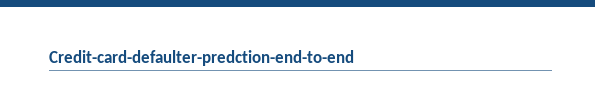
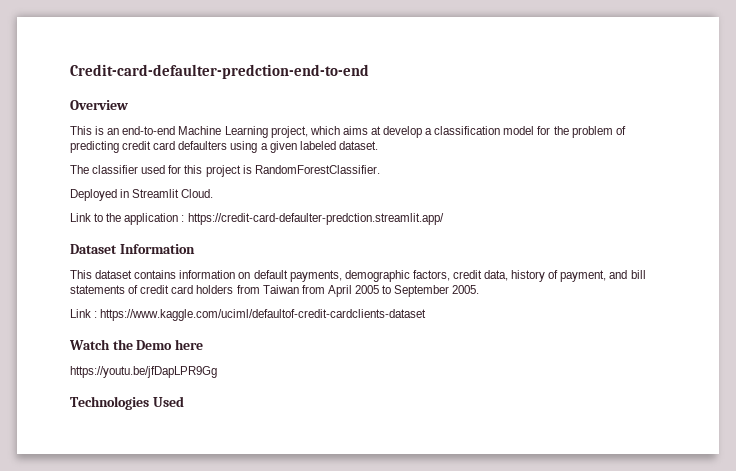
+ Overview
+ This is an end-to-end Machine Learning project, which aims at develop a classification model for the problem of predicting credit card defaulters using a given labeled dataset.
+ The classifier used for this project is RandomForestClassifier.
+ Deployed in Streamlit Cloud.
+ Link to the application : https://credit-card-defaulter-predction.streamlit.app/
+ Dataset Information
+ This dataset contains information on default payments, demographic factors, credit data, history of payment, and bill statements of credit card holders from Taiwan from April 2005 to September 2005.
+ Link : https://www.kaggle.com/uciml/defaultof-credit-cardclients-dataset
+ Watch the Demo here
+ https://youtu.be/jfDapLPR9Gg
+ Technologies Used

